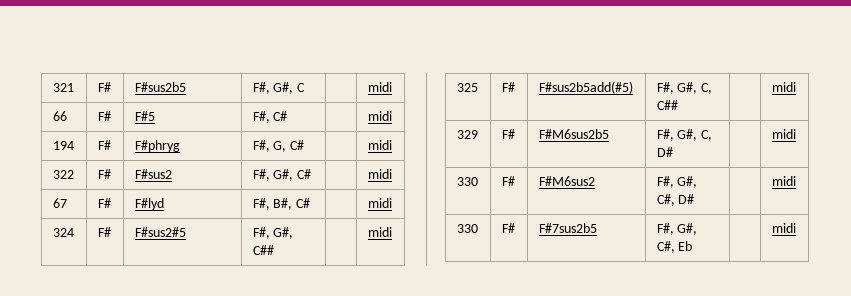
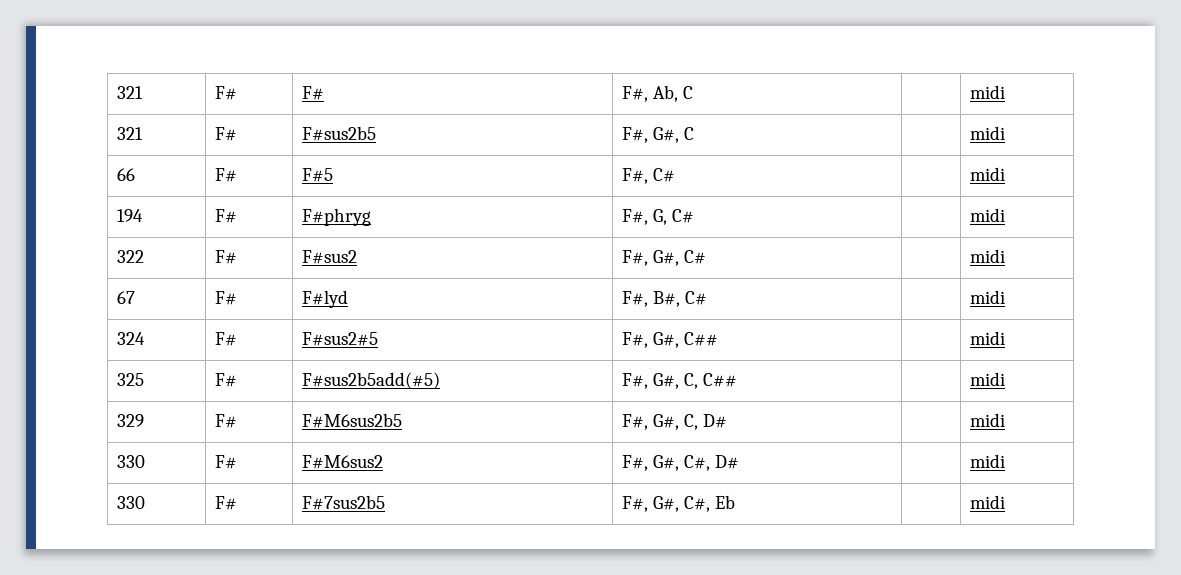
+ 321 | F# | F# | F#, Ab, C | | midi

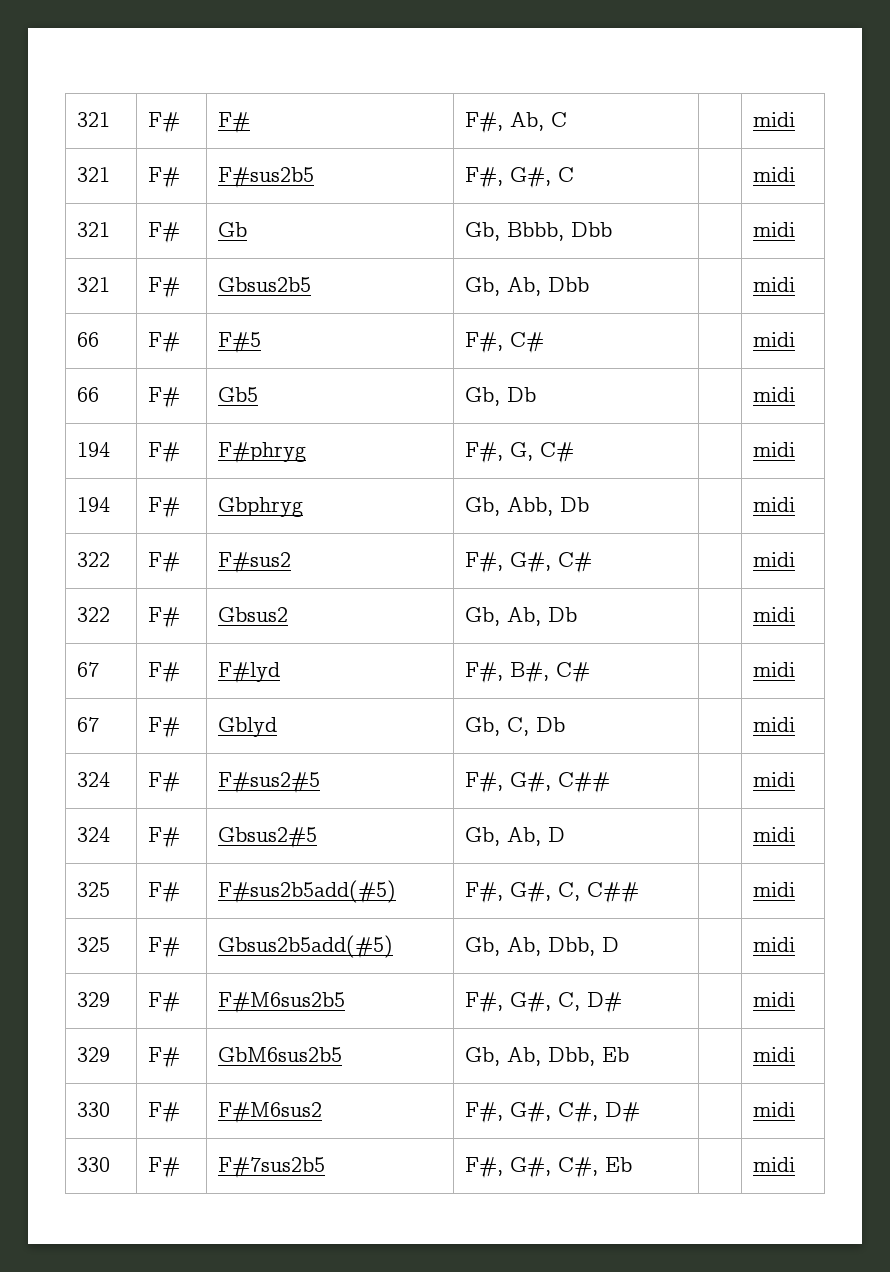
+ 321 | F# | Gb | Gb, Bbbb, Dbb | | midi
+ 321 | F# | Gbsus2b5 | Gb, Ab, Dbb | | midi
+ 66 | F# | Gb5 | Gb, Db | | midi
+ 194 | F# | Gbphryg | Gb, Abb, Db | | midi
+ 322 | F# | Gbsus2 | Gb, Ab, Db | | midi
+ 67 | F# | Gblyd | Gb, C, Db | | midi
+ 324 | F# | Gbsus2#5 | Gb, Ab, D | | midi
+ 325 | F# | Gbsus2b5add(#5) | Gb, Ab, Dbb, D | | midi
+ 329 | F# | GbM6sus2b5 | Gb, Ab, Dbb, Eb | | midi

